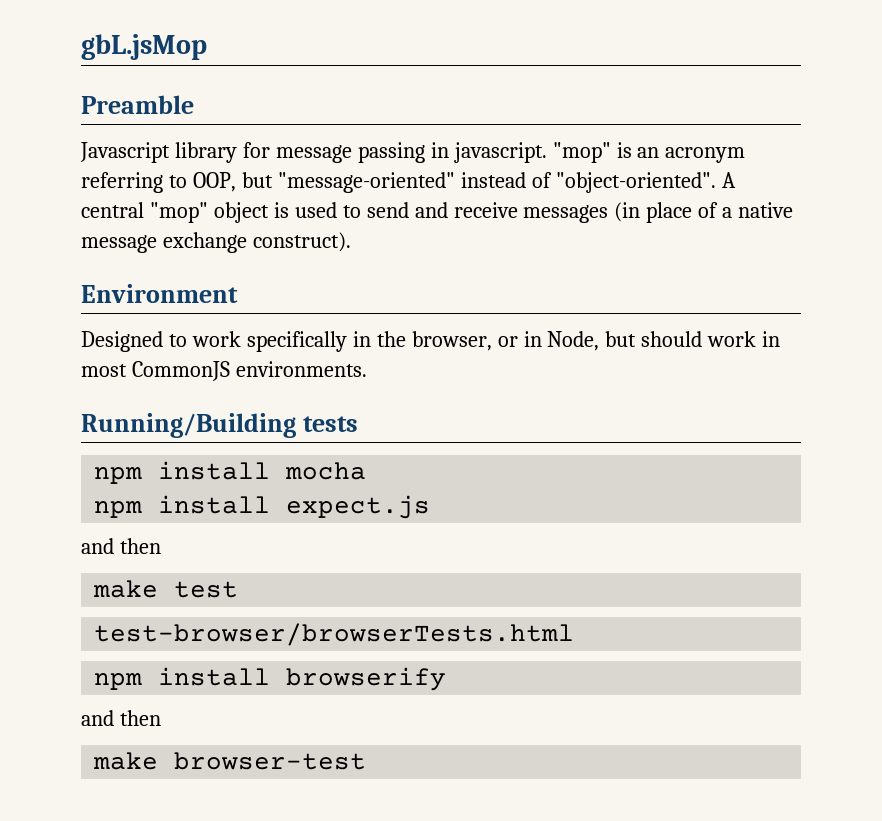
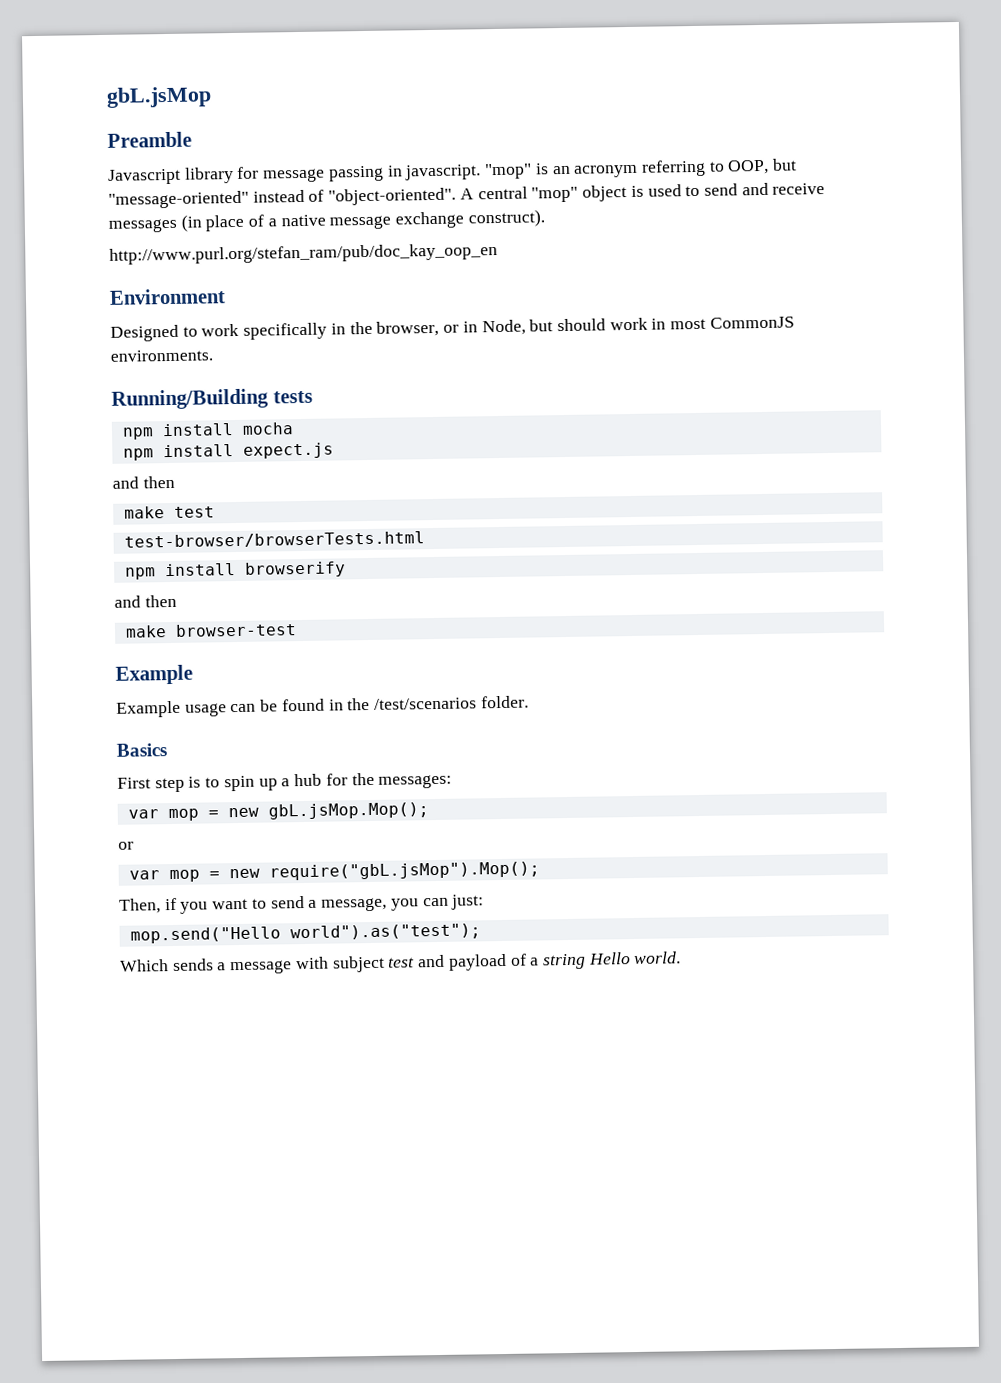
+ http://www.purl.org/stefan_ram/pub/doc_kay_oop_en
  make browser-test
+ Example
+ Example usage can be found in the /test/scenarios folder.
+ Basics
+ First step is to spin up a hub for the messages:
+ var mop = new gbL.jsMop.Mop();
+ or
+ var mop = new require("gbL.jsMop").Mop();
+ Then, if you want to send a message, you can just:
+ mop.send("Hello world").as("test");
+ Which sends a message with subject test and payload of a string Hello world.

